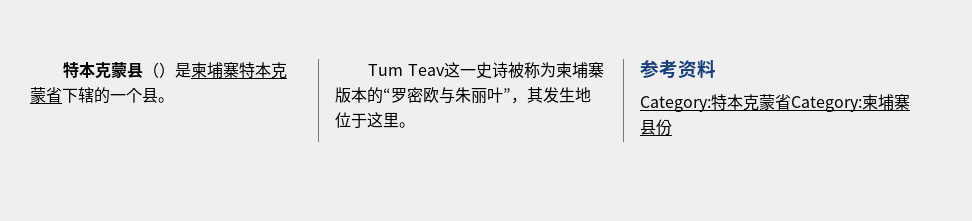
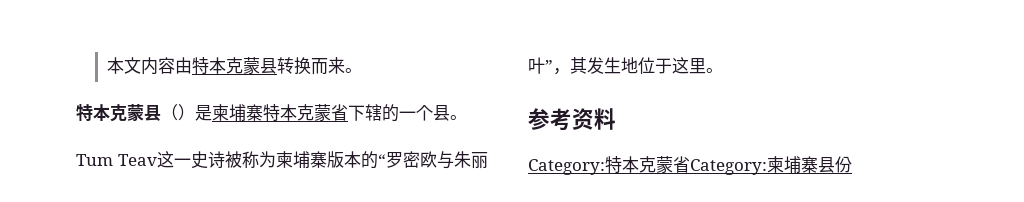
+ 本文内容由特本克蒙县转换而来。

